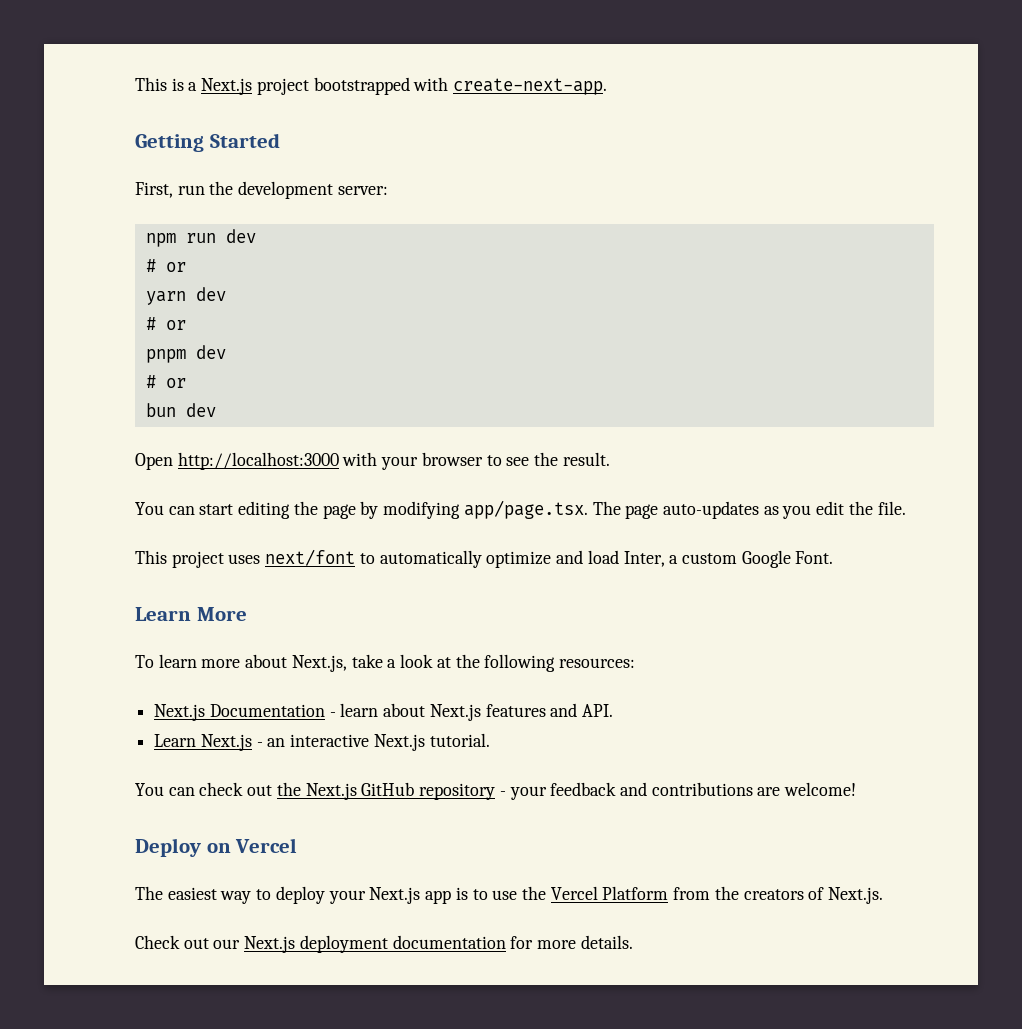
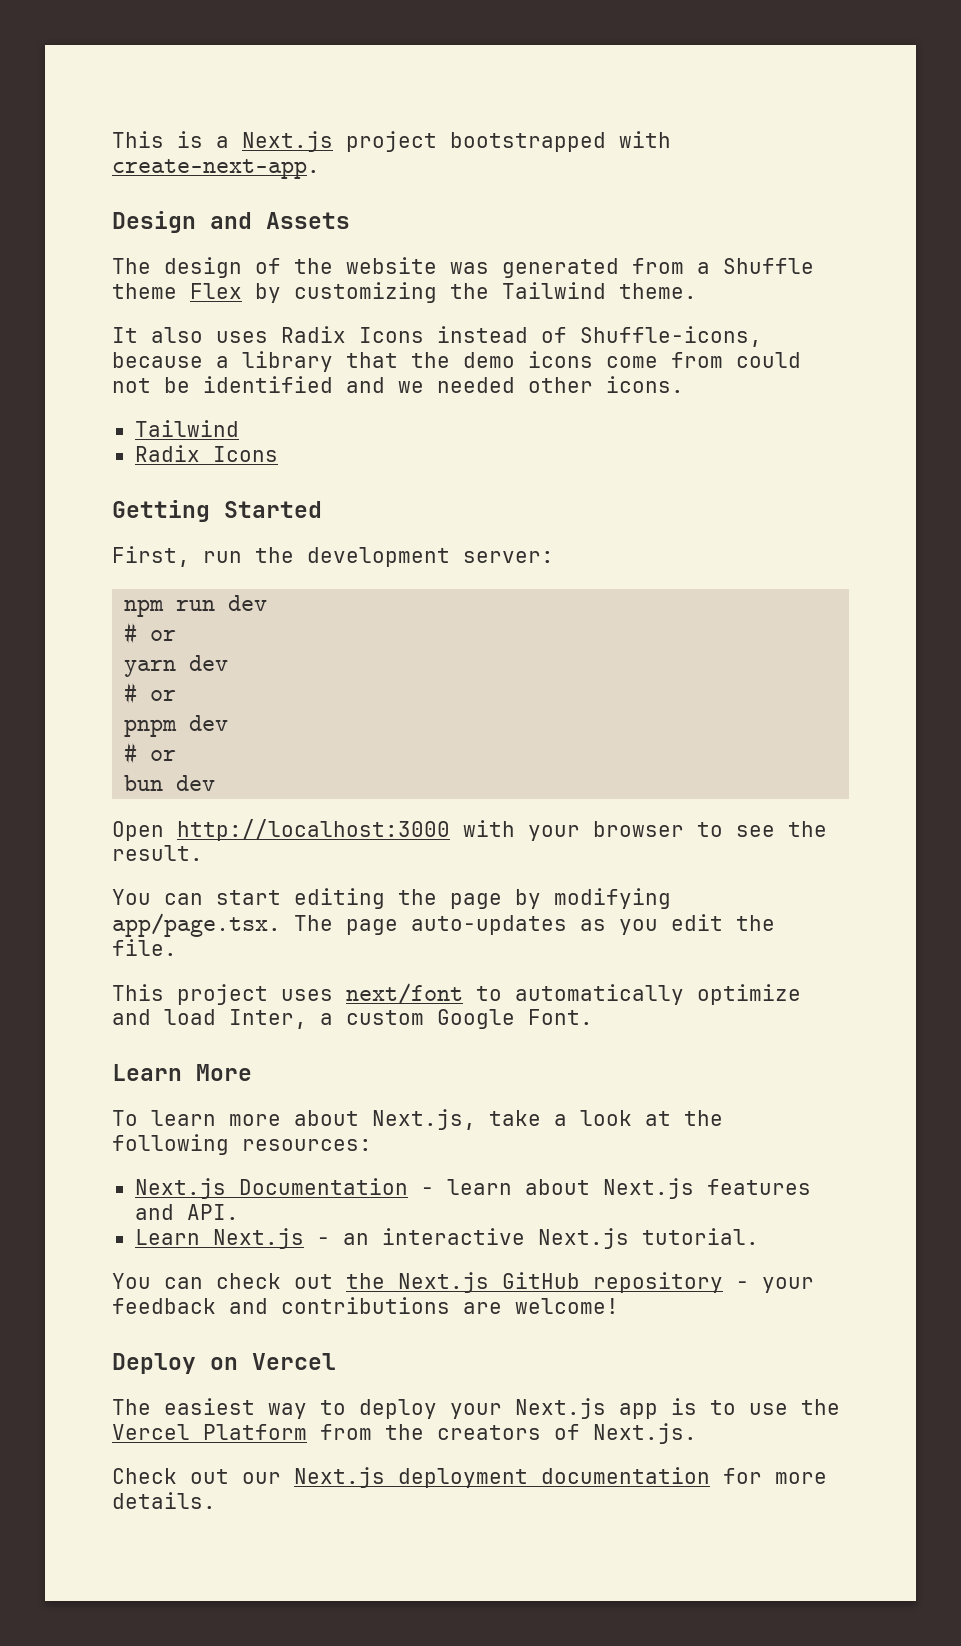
+ Design and Assets
+ The design of the website was generated from a Shuffle theme Flex by customizing the Tailwind theme.
+ It also uses Radix Icons instead of Shuffle-icons, because a library that the demo icons come from could not be identified and we needed other icons.
+ Tailwind
+ Radix Icons

